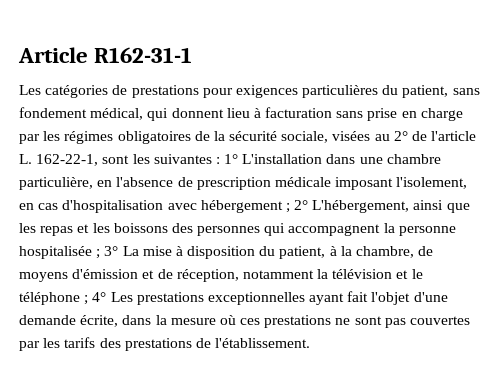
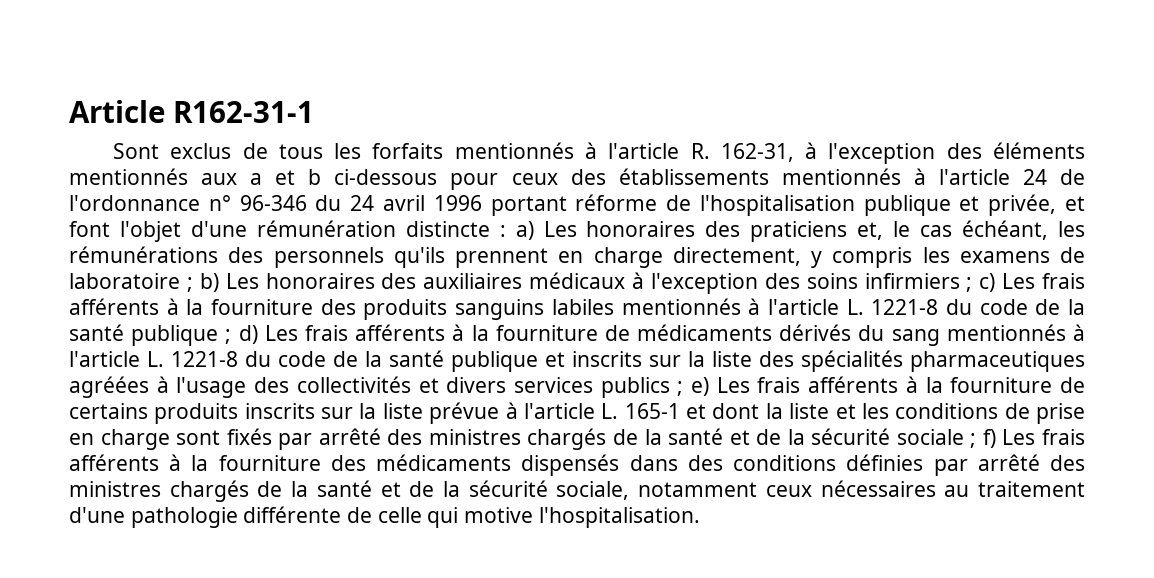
- Les catégories de prestations pour exigences particulières du patient, sans fondement médical, qui donnent lieu à facturation sans prise en charge par les régimes obligatoires de la sécurité sociale, visées au 2° de l'article L. 162-22-1, sont les suivantes : 1° L'installation dans une chambre particulière, en l'absence de prescription médicale imposant l'isolement, en cas d'hospitalisation avec hébergement ; 2° L'hébergement, ainsi que les repas et les boissons des personnes qui accompagnent la personne hospitalisée ; 3° La mise à disposition du patient, à la chambre, de moyens d'émission et de réception, notamment la télévision et le téléphone ; 4° Les prestations exceptionnelles ayant fait l'objet d'une demande écrite, dans la mesure où ces prestations ne sont pas couvertes par les tarifs des prestations de l'établissement.
+ Sont exclus de tous les forfaits mentionnés à l'article R. 162-31, à l'exception des éléments mentionnés aux a et b ci-dessous pour ceux des établissements mentionnés à l'article 24 de l'ordonnance n° 96-346 du 24 avril 1996 portant réforme de l'hospitalisation publique et privée, et font l'objet d'une rémunération distincte : a) Les honoraires des praticiens et, le cas échéant, les rémunérations des personnels qu'ils prennent en charge directement, y compris les examens de laboratoire ; b) Les honoraires des auxiliaires médicaux à l'exception des soins infirmiers ; c) Les frais afférents à la fourniture des produits sanguins labiles mentionnés à l'article L. 1221-8 du code de la santé publique ; d) Les frais afférents à la fourniture de médicaments dérivés du sang mentionnés à l'article L. 1221-8 du code de la santé publique et inscrits sur la liste des spécialités pharmaceutiques agréées à l'usage des collectivités et divers services publics ; e) Les frais afférents à la fourniture de certains produits inscrits sur la liste prévue à l'article L. 165-1 et dont la liste et les conditions de prise en charge sont fixés par arrêté des ministres chargés de la santé et de la sécurité sociale ; f) Les frais afférents à la fourniture des médicaments dispensés dans des conditions définies par arrêté des ministres chargés de la santé et de la sécurité sociale, notamment ceux nécessaires au traitement d'une pathologie différente de celle qui motive l'hospitalisation.

